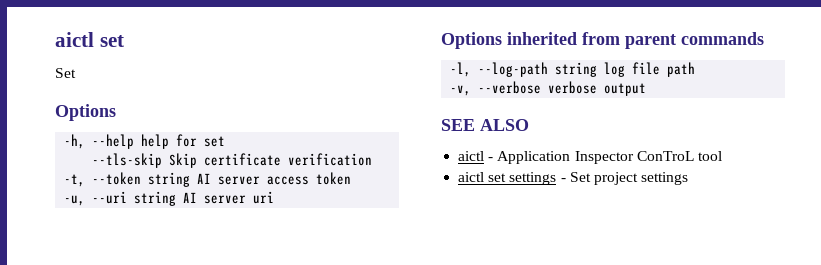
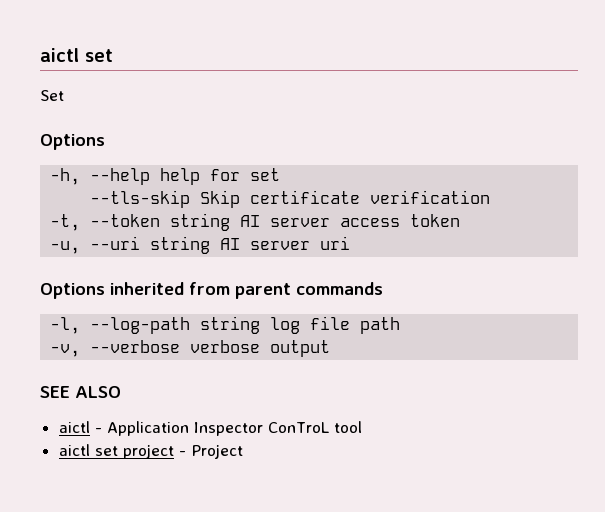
- aictl set settings - Set project settings
+ aictl set project - Project

